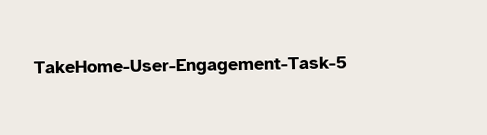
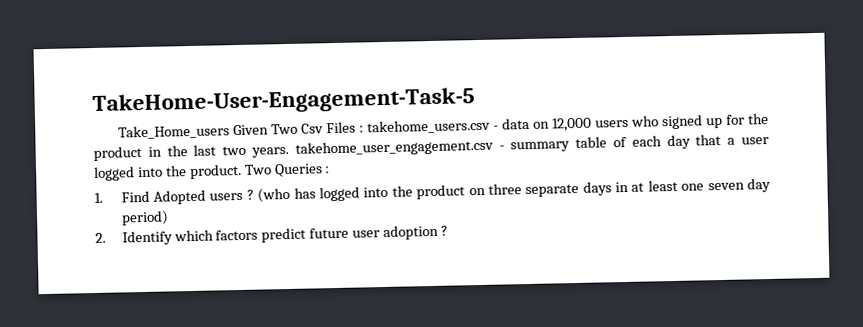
+ Take_Home_users Given Two Csv Files : takehome_users.csv - data on 12,000 users who signed up for the product in the last two years. takehome_user_engagement.csv - summary table of each day that a user logged into the product. Two Queries :
+ 1. Find Adopted users ? (who has logged into the product on three separate days in at least one seven day period)
+ 2. Identify which factors predict future user adoption ?

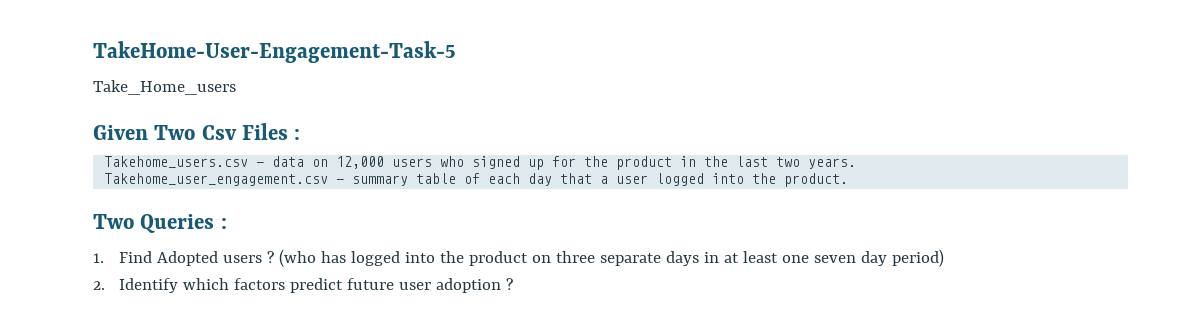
- Take_Home_users Given Two Csv Files : takehome_users.csv - data on 12,000 users who signed up for the product in the last two years. takehome_user_engagement.csv - summary table of each day that a user logged into the product. Two Queries :
+ Take_Home_users
+ Given Two Csv Files :
+ Takehome_users.csv - data on 12,000 users who signed up for the product in the last two years.
+ Takehome_user_engagement.csv - summary table of each day that a user logged into the product.
+ Two Queries :

